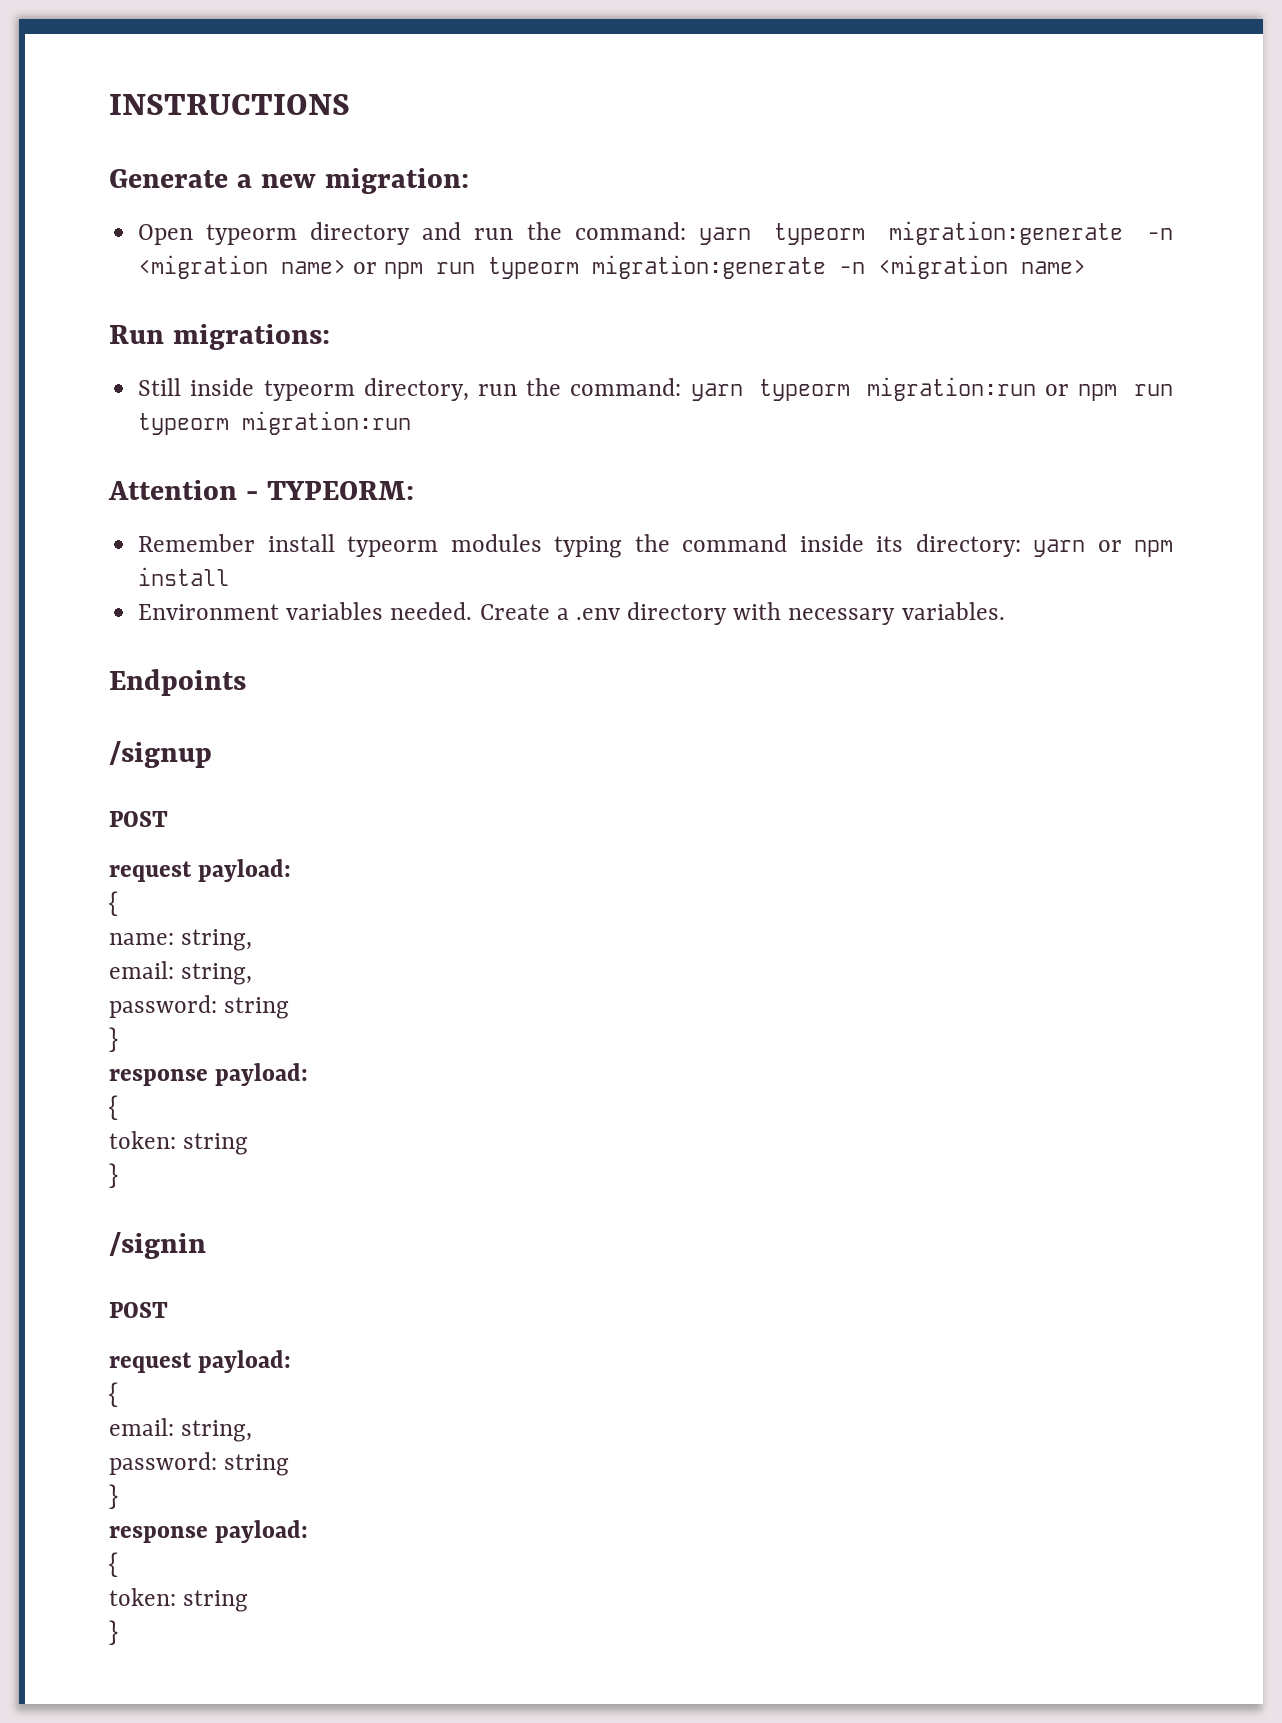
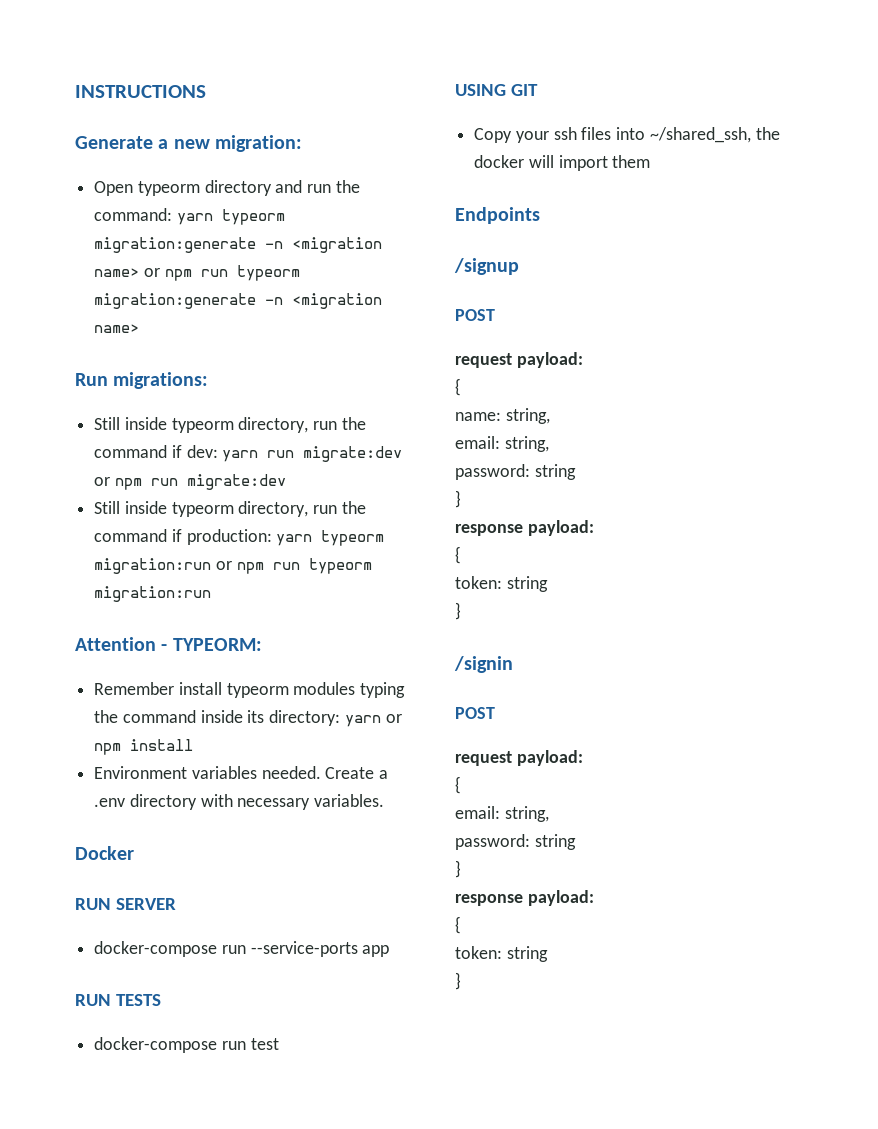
- Still inside typeorm directory, run the command: yarn typeorm migration:run or npm run typeorm migration:run
+ Still inside typeorm directory, run the command if dev: yarn run migrate:dev or npm run migrate:dev
+ Still inside typeorm directory, run the command if production: yarn typeorm migration:run or npm run typeorm migration:run
+ Docker
+ RUN SERVER
+ docker-compose run --service-ports app
+ RUN TESTS
+ docker-compose run test
+ USING GIT
+ Copy your ssh files into ~/shared_ssh, the docker will import them

